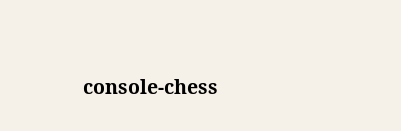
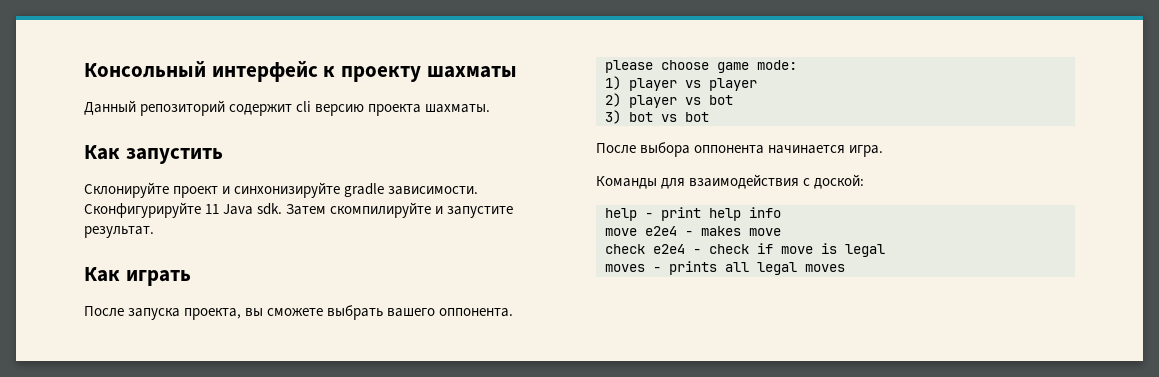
- console-chess
+ Консольный интерфейс к проекту шахматы
+ Данный репозиторий содержит cli версию проекта шахматы.
+ Как запустить
+ Склонируйте проект и синхонизируйте gradle зависимости. Сконфигурируйте 11 Java sdk. Затем скомпилируйте и запустите результат.
+ Как играть
+ После запуска проекта, вы сможете выбрать вашего оппонента.
+ please choose game mode:
+ 1) player vs player
+ 2) player vs bot
+ 3) bot vs bot
+ После выбора оппонента начинается игра.
+ Команды для взаимодействия с доской:
+ help - print help info
+ move e2e4 - makes move
+ check e2e4 - check if move is legal
+ moves - prints all legal moves

